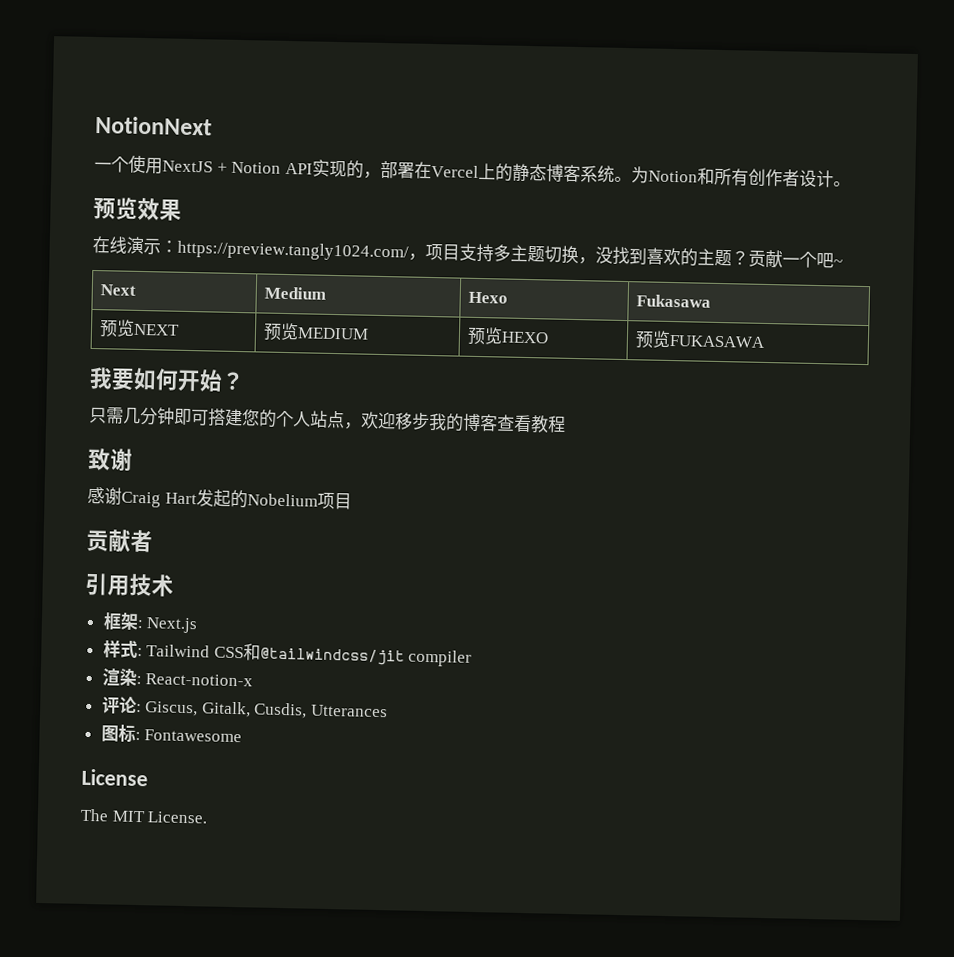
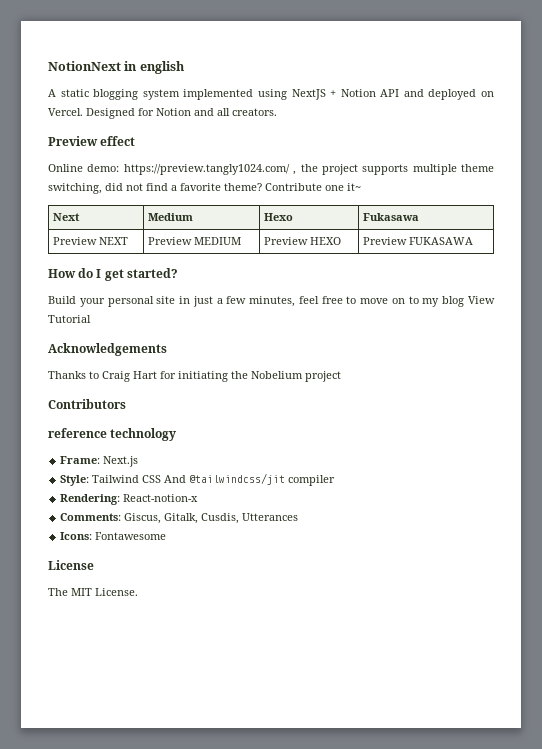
- NotionNext
- 一个使用NextJS + Notion API实现的，部署在Vercel上的静态博客系统。为Notion和所有创作者设计。
- 预览效果
- 在线演示：https://preview.tangly1024.com/，项目支持多主题切换，没找到喜欢的主题？贡献一个吧~
+ NotionNext in english
+ A static blogging system implemented using NextJS + Notion API and deployed on Vercel. Designed for Notion and all creators.
+ Preview effect
+ Online demo: https://preview.tangly1024.com/ , the project supports multiple theme switching, did not find a favorite theme? Contribute one it~
- 预览NEXT | 预览MEDIUM | 预览HEXO | 预览FUKASAWA
+ Preview NEXT | Preview MEDIUM | Preview HEXO | Preview FUKASAWA
- 我要如何开始？
- 只需几分钟即可搭建您的个人站点，欢迎移步我的博客查看教程
- 致谢
- 感谢Craig Hart发起的Nobelium项目
- 贡献者
- 引用技术
- 框架: Next.js
+ How do I get started?
+ Build your personal site in just a few minutes, feel free to move on to my blog View Tutorial
+ Acknowledgements
+ Thanks to Craig Hart for initiating the Nobelium project
+ Contributors
+ reference technology
+ Frame: Next.js
- 样式: Tailwind CSS和@tailwindcss/jit compiler
+ Style: Tailwind CSS And @tailwindcss/jit compiler
- 渲染: React-notion-x
+ Rendering: React-notion-x
- 评论: Giscus, Gitalk, Cusdis, Utterances
+ Comments: Giscus, Gitalk, Cusdis, Utterances
- 图标: Fontawesome
+ Icons: Fontawesome

